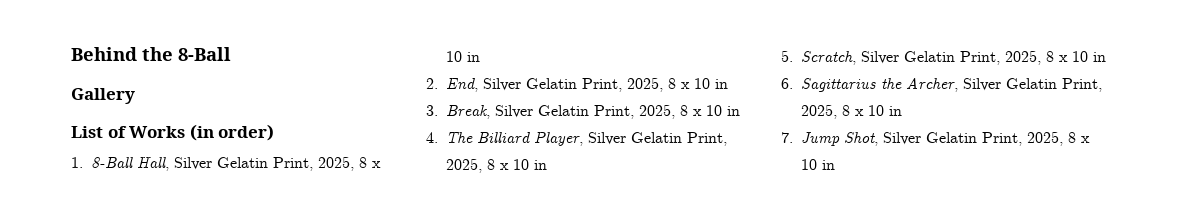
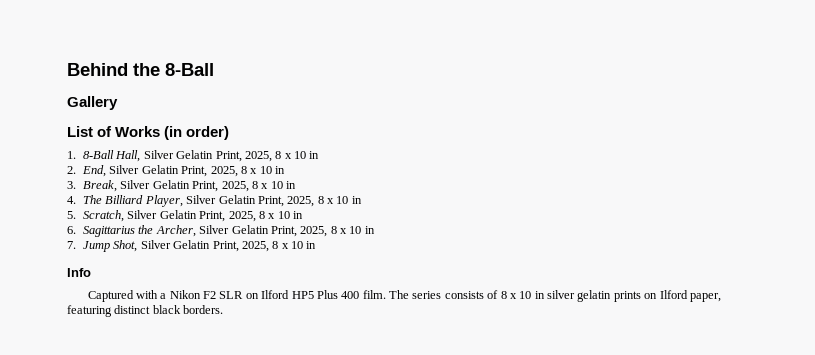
+ Info
+ Captured with a Nikon F2 SLR on Ilford HP5 Plus 400 film. The series consists of 8 x 10 in silver gelatin prints on Ilford paper, featuring distinct black borders.

